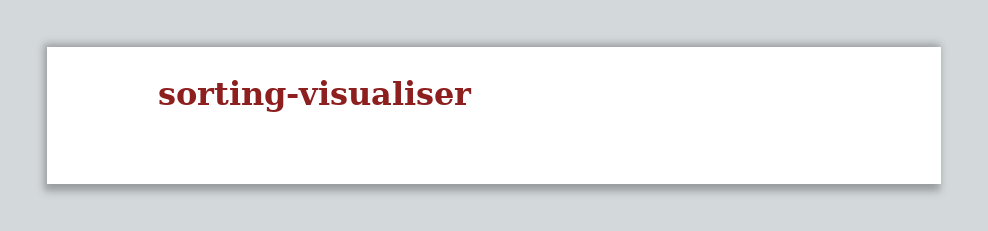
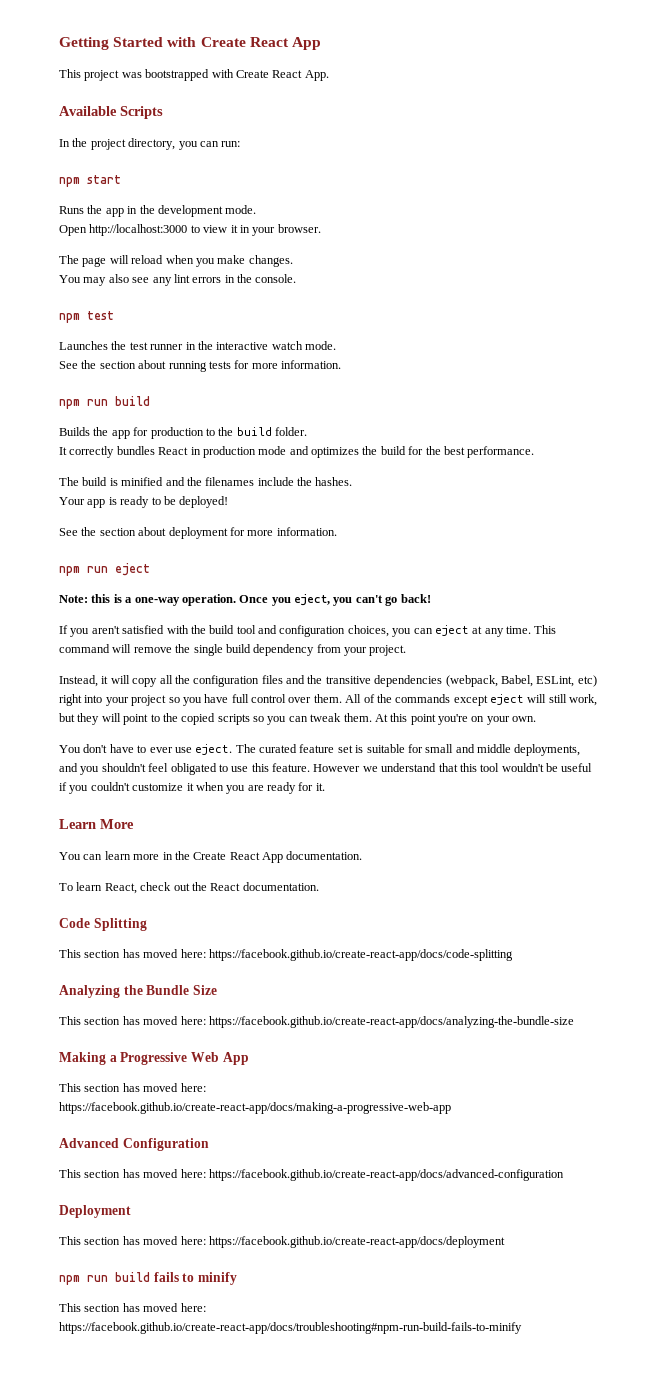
- sorting-visualiser
+ Getting Started with Create React App
+ This project was bootstrapped with Create React App.
+ Available Scripts
+ In the project directory, you can run:
+ npm start
+ Runs the app in the development mode.
+ Open http://localhost:3000 to view it in your browser.
+ The page will reload when you make changes.
+ You may also see any lint errors in the console.
+ npm test
+ Launches the test runner in the interactive watch mode.
+ See the section about running tests for more information.
+ npm run build
+ Builds the app for production to the build folder.
+ It correctly bundles React in production mode and optimizes the build for the best performance.
+ The build is minified and the filenames include the hashes.
+ Your app is ready to be deployed!
+ See the section about deployment for more information.
+ npm run eject
+ Note: this is a one-way operation. Once you eject, you can't go back!
+ If you aren't satisfied with the build tool and configuration choices, you can eject at any time. This command will remove the single build dependency from your project.
+ Instead, it will copy all the configuration files and the transitive dependencies (webpack, Babel, ESLint, etc) right into your project so you have full control over them. All of the commands except eject will still work, but they will point to the copied scripts so you can tweak them. At this point you're on your own.
+ You don't have to ever use eject. The curated feature set is suitable for small and middle deployments, and you shouldn't feel obligated to use this feature. However we understand that this tool wouldn't be useful if you couldn't customize it when you are ready for it.
+ Learn More
+ You can learn more in the Create React App documentation.
+ To learn React, check out the React documentation.
+ Code Splitting
+ This section has moved here: https://facebook.github.io/create-react-app/docs/code-splitting
+ Analyzing the Bundle Size
+ This section has moved here: https://facebook.github.io/create-react-app/docs/analyzing-the-bundle-size
+ Making a Progressive Web App
+ This section has moved here: https://facebook.github.io/create-react-app/docs/making-a-progressive-web-app
+ Advanced Configuration
+ This section has moved here: https://facebook.github.io/create-react-app/docs/advanced-configuration
+ Deployment
+ This section has moved here: https://facebook.github.io/create-react-app/docs/deployment
+ npm run build fails to minify
+ This section has moved here: https://facebook.github.io/create-react-app/docs/troubleshooting#npm-run-build-fails-to-minify

